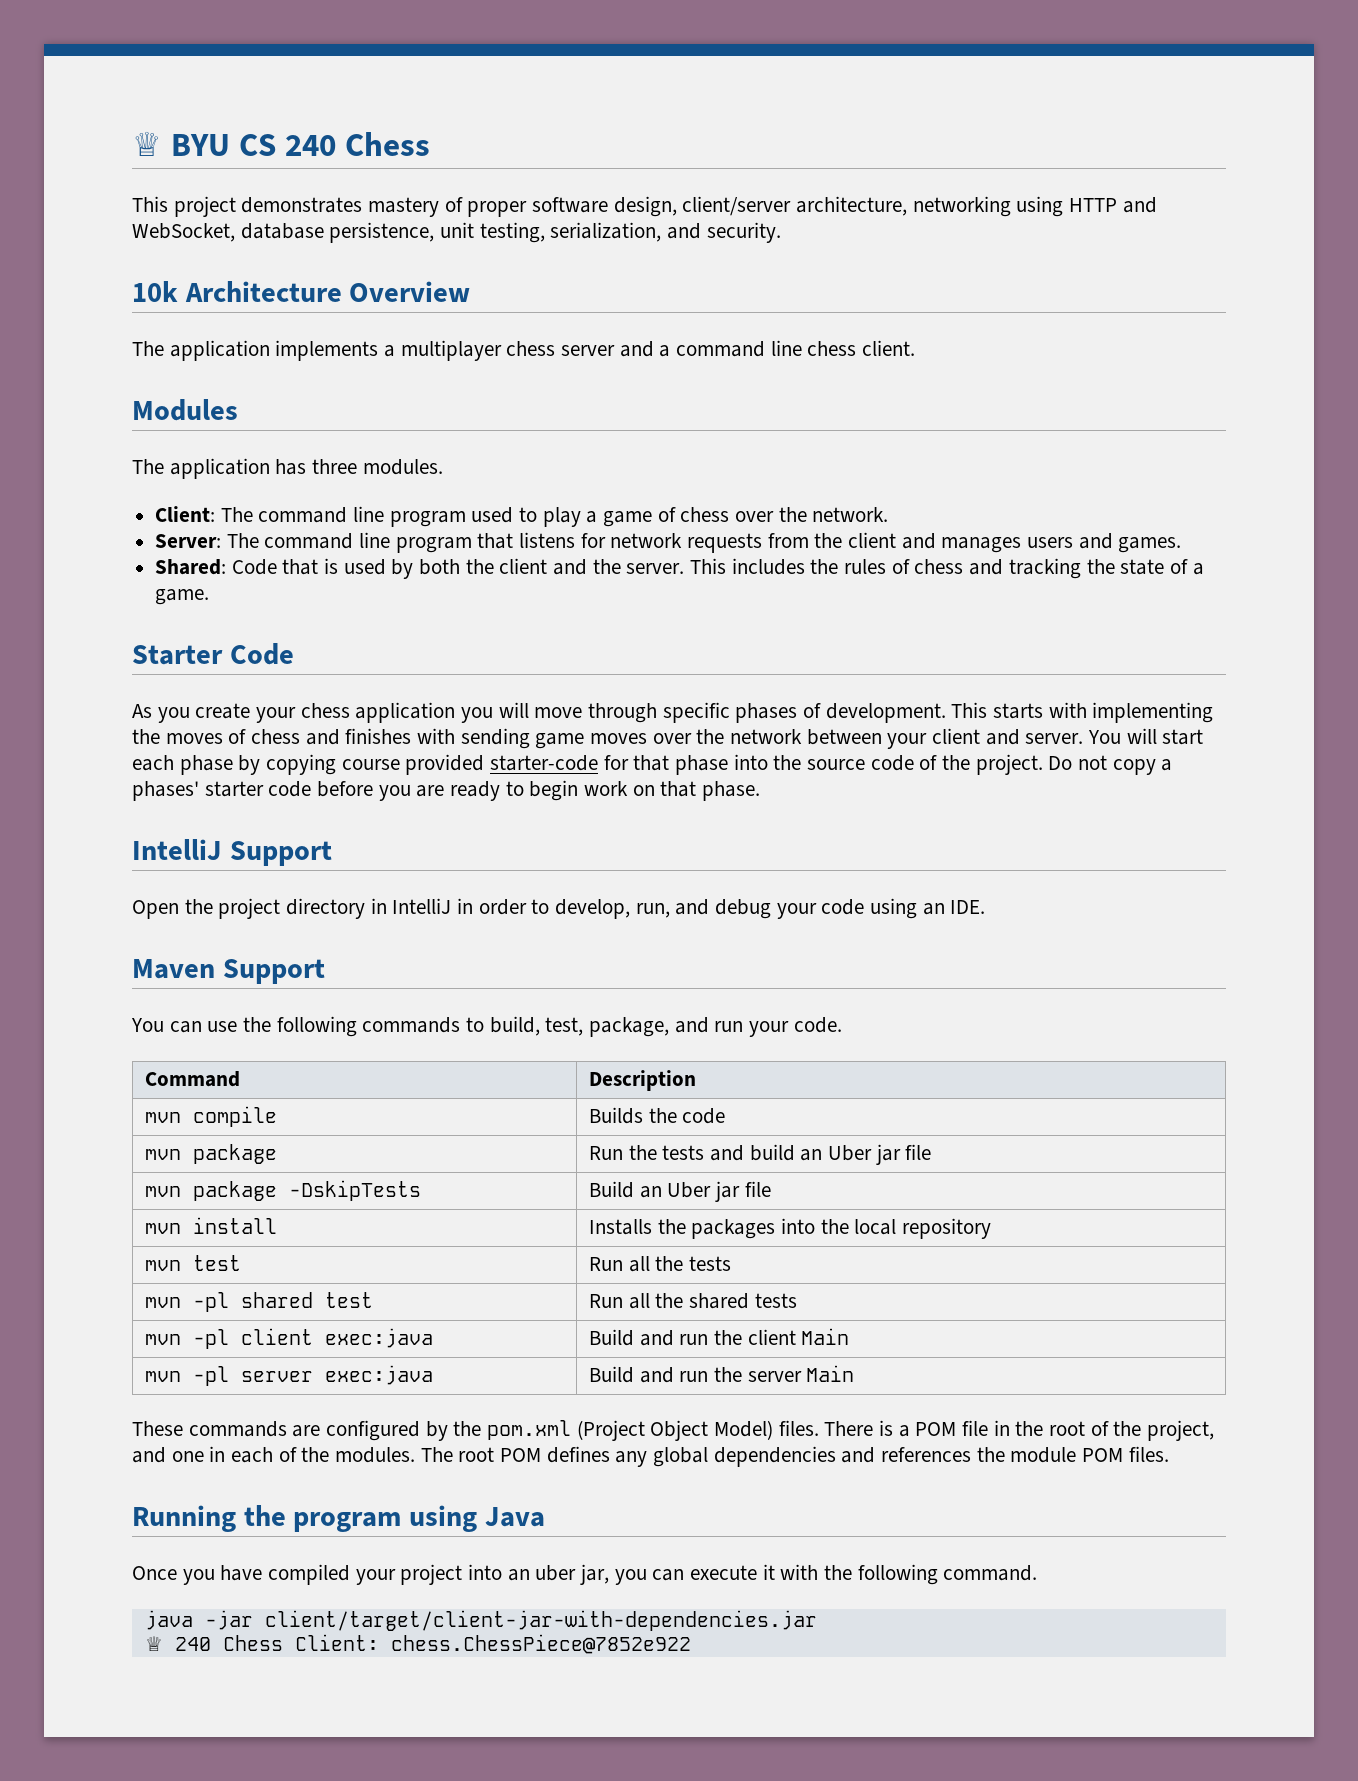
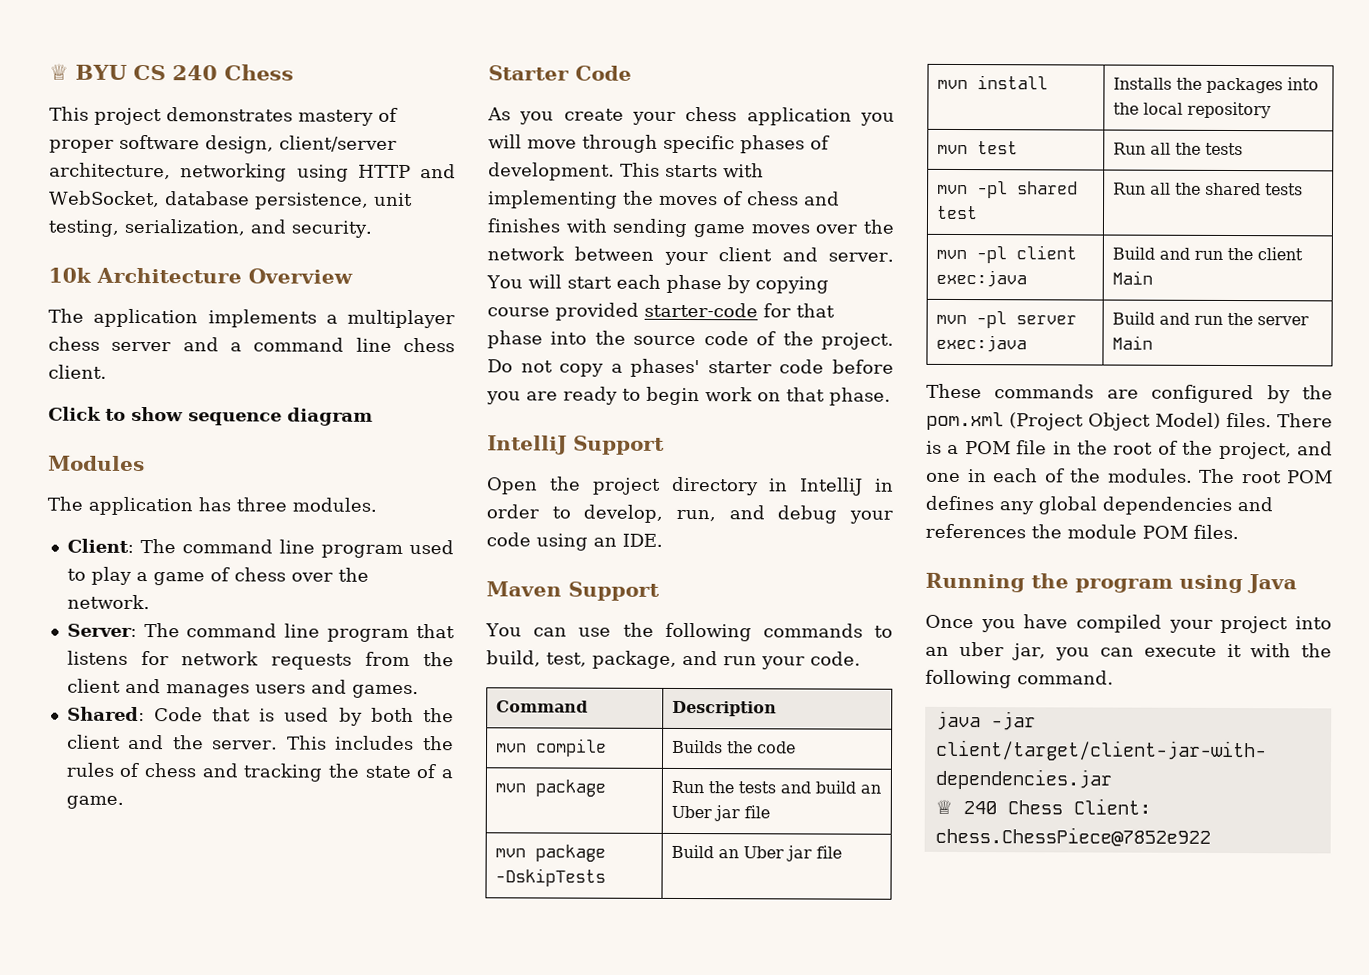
+ Click to show sequence diagram

